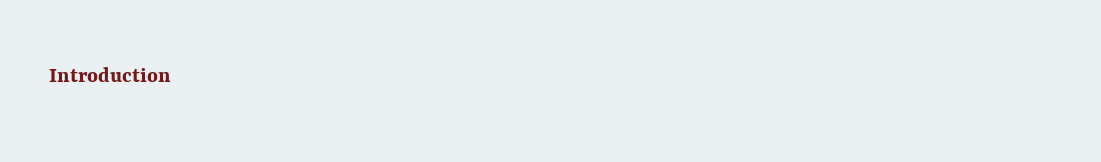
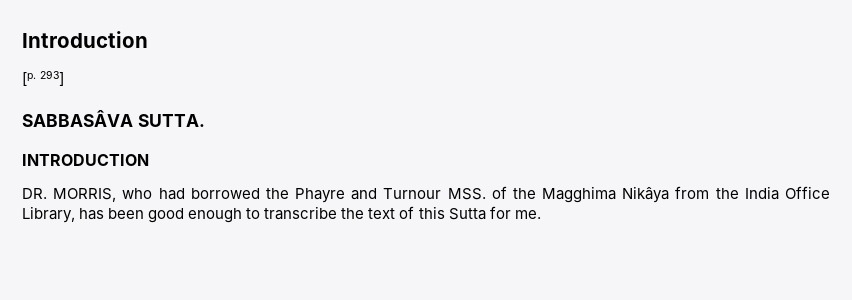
+ [p. 293]
+ SABBASÂVA SUTTA.
+ INTRODUCTION
+ DR. MORRIS, who had borrowed the Phayre and Turnour MSS. of the Magghima Nikâya from the India Office Library, has been good enough to transcribe the text of this Sutta for me.

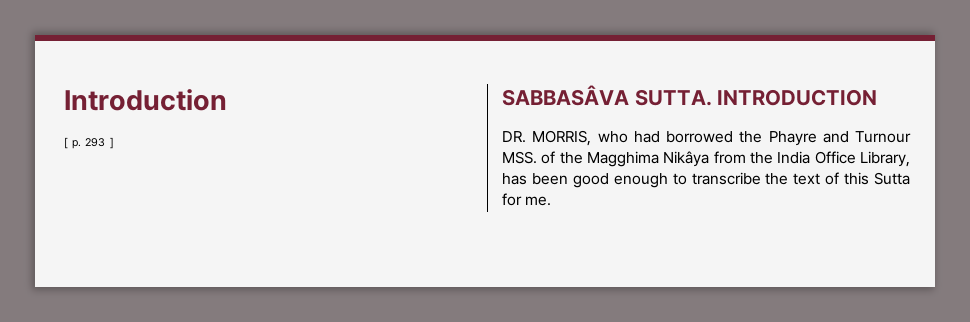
- [p. 293]
+ [ p. 293 ]
- SABBASÂVA SUTTA.
- INTRODUCTION
+ SABBASÂVA SUTTA. INTRODUCTION

